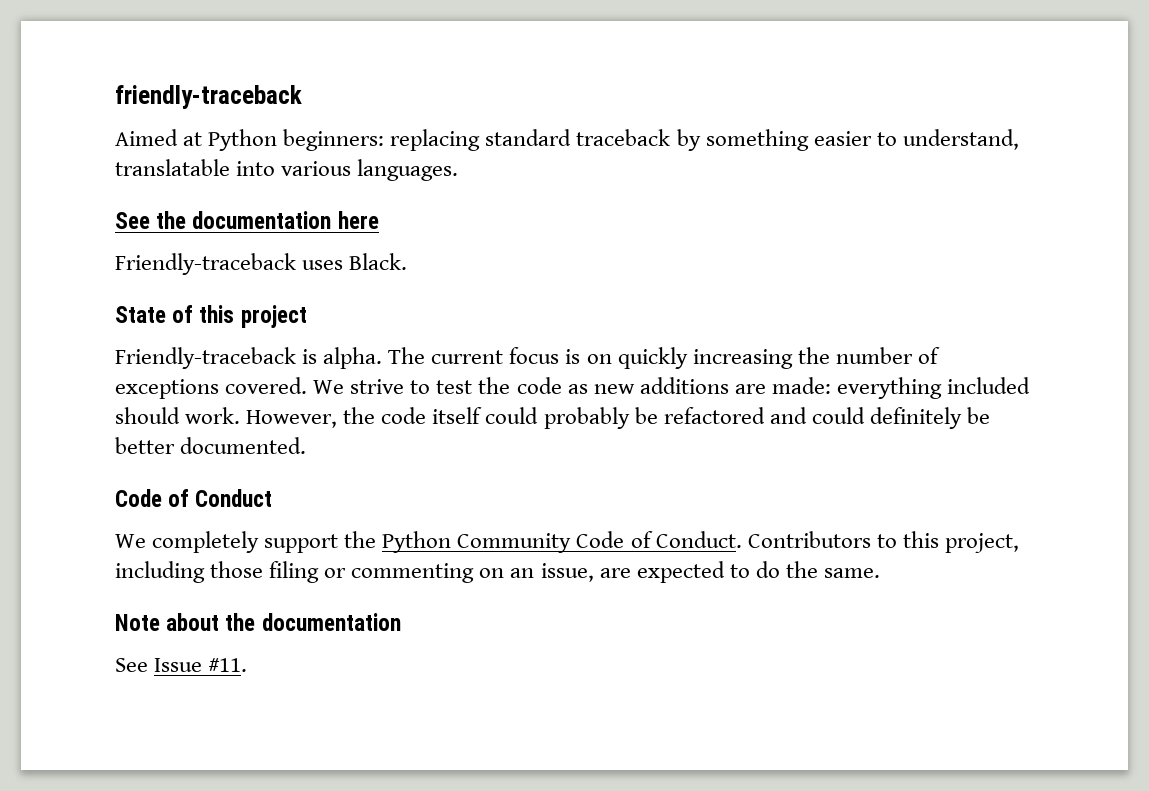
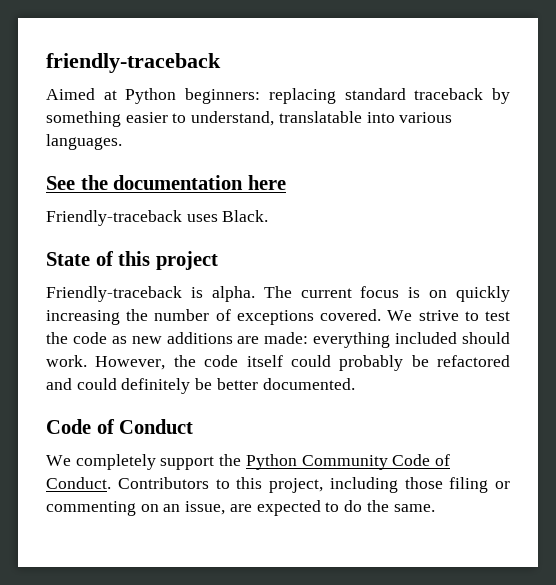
- Note about the documentation
- See Issue #11.

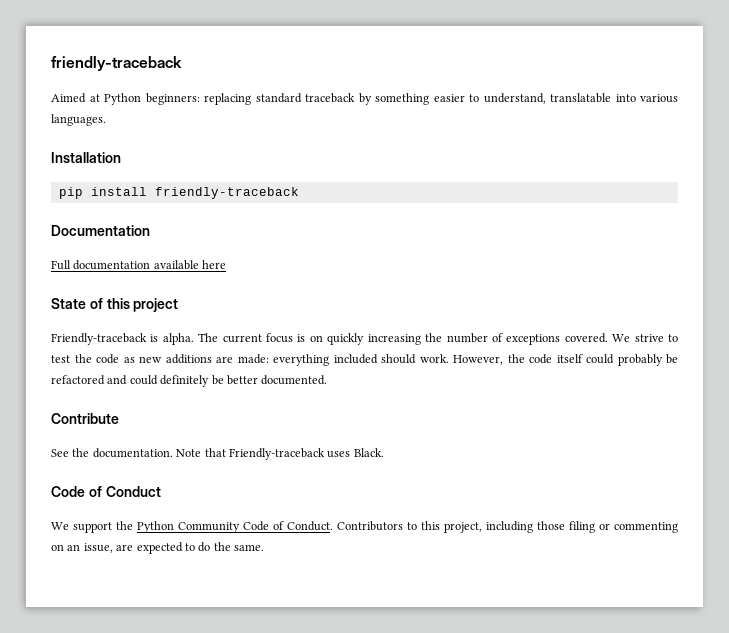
- See the documentation here
- Friendly-traceback uses Black.
+ Installation
+ pip install friendly-traceback
+ Documentation
+ Full documentation available here
+ Contribute
+ See the documentation. Note that Friendly-traceback uses Black.
- We completely support the Python Community Code of Conduct.
+ We support the Python Community Code of Conduct.

